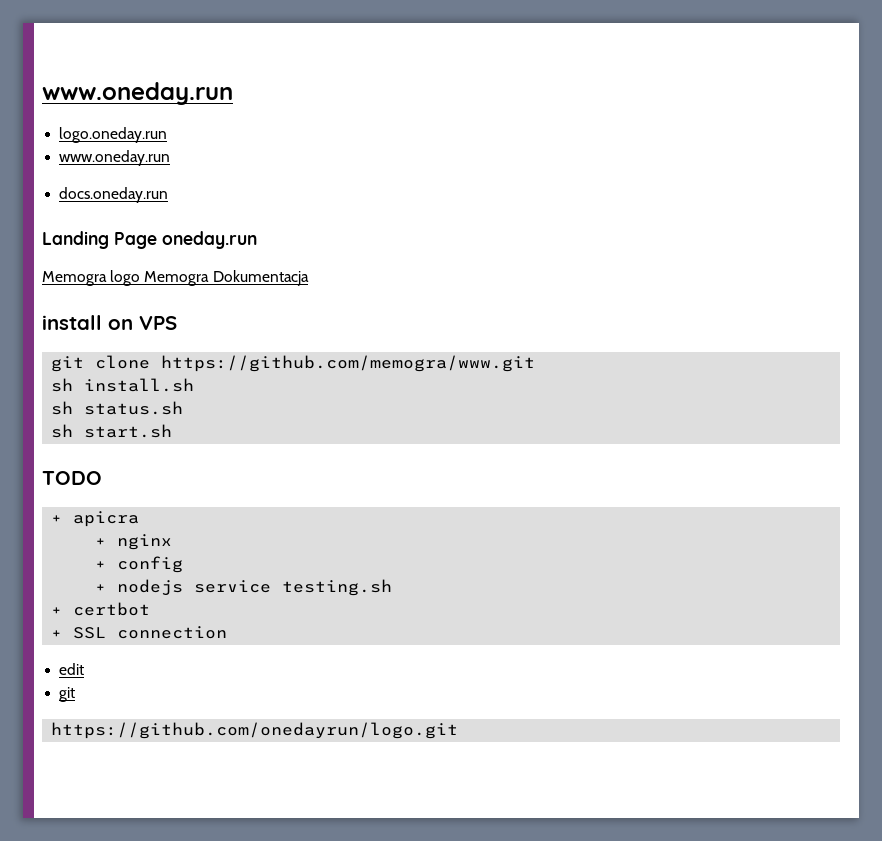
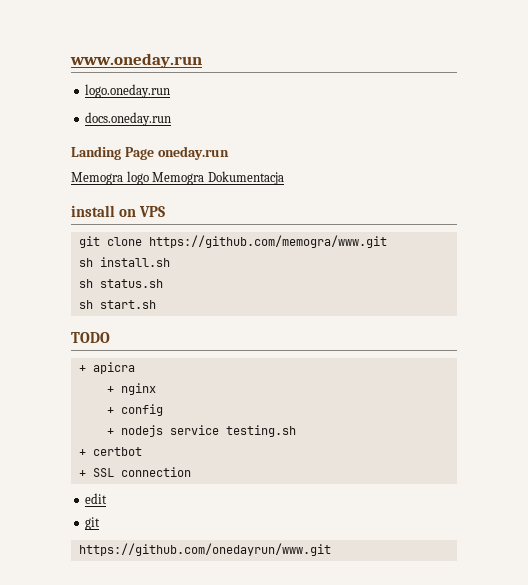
  logo.oneday.run
- www.oneday.run
- https://github.com/onedayrun/logo.git
+ https://github.com/onedayrun/www.git

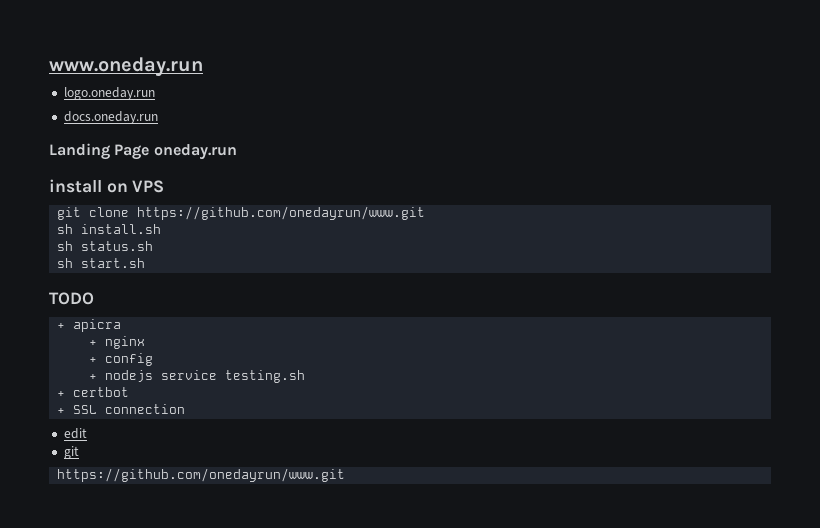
- Memogra logo Memogra Dokumentacja
- git clone https://github.com/memogra/www.git
+ git clone https://github.com/onedayrun/www.git

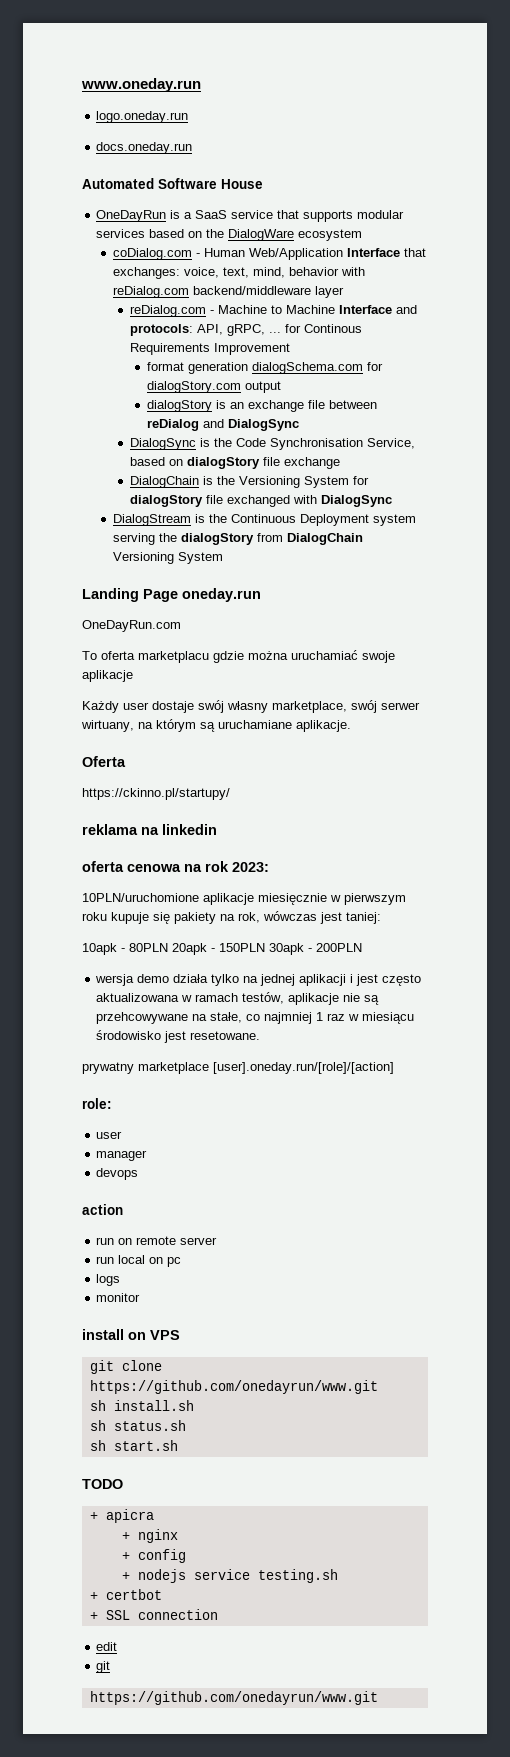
+ Automated Software House
+ OneDayRun is a SaaS service that supports modular services based on the DialogWare ecosystem
+ coDialog.com - Human Web/Application Interface that exchanges: voice, text, mind, behavior with reDialog.com backend/middleware layer
+ reDialog.com - Machine to Machine Interface and protocols: API, gRPC, ... for Continous Requirements Improvement
+ format generation dialogSchema.com for dialogStory.com output
+ dialogStory is an exchange file between reDialog and DialogSync
+ DialogSync is the Code Synchronisation Service, based on dialogStory file exchange
+ DialogChain is the Versioning System for dialogStory file exchanged with DialogSync
+ DialogStream is the Continuous Deployment system serving the dialogStory from DialogChain Versioning System
  Landing Page oneday.run
+ OneDayRun.com
+ To oferta marketplacu gdzie można uruchamiać swoje aplikacje
+ Każdy user dostaje swój własny marketplace, swój serwer wirtuany, na którym są uruchamiane aplikacje.
+ Oferta
+ https://ckinno.pl/startupy/
+ reklama na linkedin
+ oferta cenowa na rok 2023:
+ 10PLN/uruchomione aplikacje miesięcznie w pierwszym roku kupuje się pakiety na rok, wówczas jest taniej:
+ 10apk - 80PLN 20apk - 150PLN 30apk - 200PLN
+ wersja demo działa tylko na jednej aplikacji i jest często aktualizowana w ramach testów, aplikacje nie są przehcowywane na stałe, co najmniej 1 raz w miesiącu środowisko jest resetowane.
+ prywatny marketplace [user].oneday.run/[role]/[action]
+ role:
+ user
+ manager
+ devops
+ action
+ run on remote server
+ run local on pc
+ logs
+ monitor

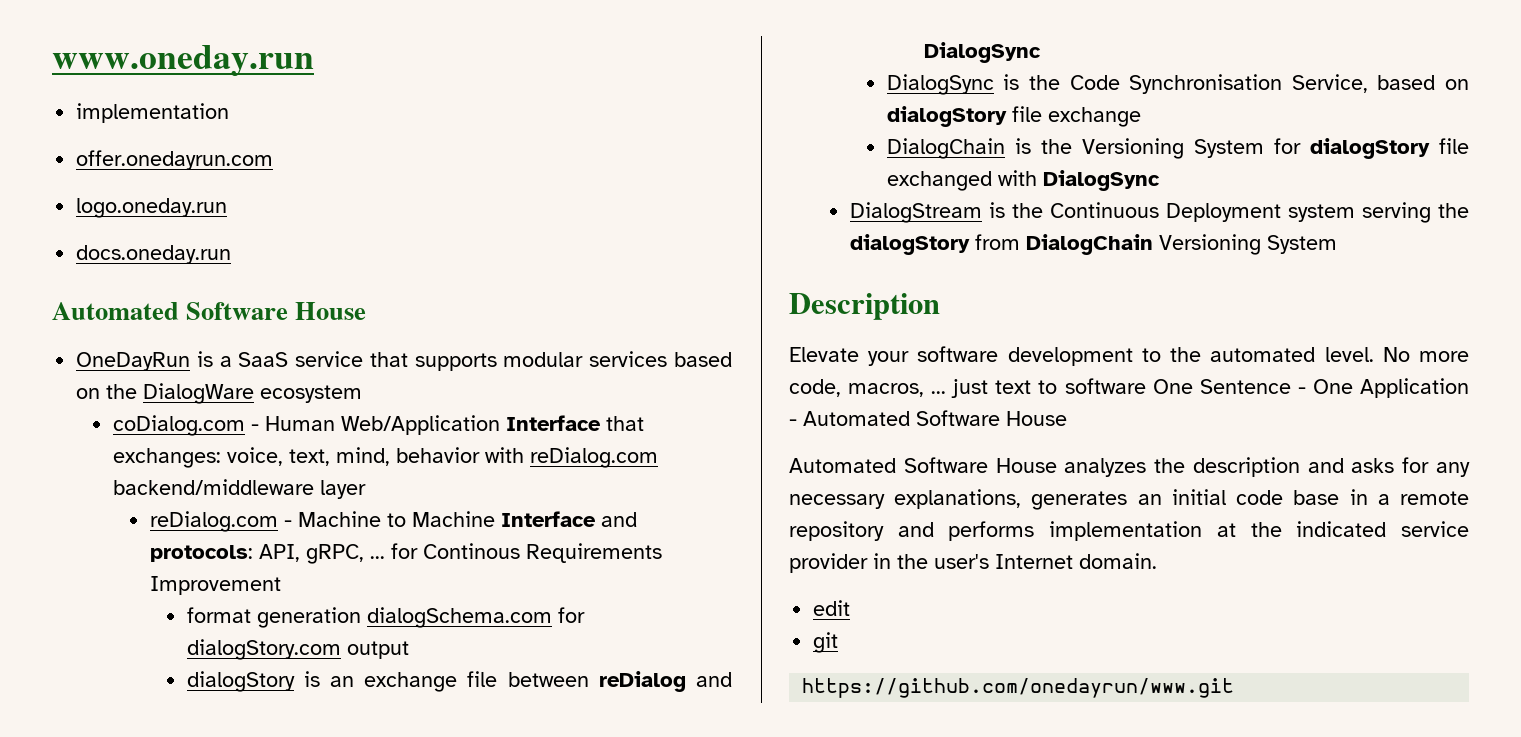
  www.oneday.run
+ implementation
+ offer.onedayrun.com
- Landing Page oneday.run
- OneDayRun.com
- To oferta marketplacu gdzie można uruchamiać swoje aplikacje
- Każdy user dostaje swój własny marketplace, swój serwer wirtuany, na którym są uruchamiane aplikacje.
- Oferta
- https://ckinno.pl/startupy/
- reklama na linkedin
- oferta cenowa na rok 2023:
- 10PLN/uruchomione aplikacje miesięcznie w pierwszym roku kupuje się pakiety na rok, wówczas jest taniej:
- 10apk - 80PLN 20apk - 150PLN 30apk - 200PLN
- wersja demo działa tylko na jednej aplikacji i jest często aktualizowana w ramach testów, aplikacje nie są przehcowywane na stałe, co najmniej 1 raz w miesiącu środowisko jest resetowane.
- prywatny marketplace [user].oneday.run/[role]/[action]
- role:
- user
- manager
- devops
- action
- run on remote server
- run local on pc
- logs
- monitor
- install on VPS
- git clone https://github.com/onedayrun/www.git
- sh install.sh
- sh status.sh
- sh start.sh
- TODO
- + apicra
- + nginx
- + config
- + nodejs service testing.sh
- + certbot
- + SSL connection
+ Description
+ Elevate your software development to the automated level. No more code, macros, ... just text to software One Sentence - One Application - Automated Software House
+ Automated Software House analyzes the description and asks for any necessary explanations, generates an initial code base in a remote repository and performs implementation at the indicated service provider in the user's Internet domain.

